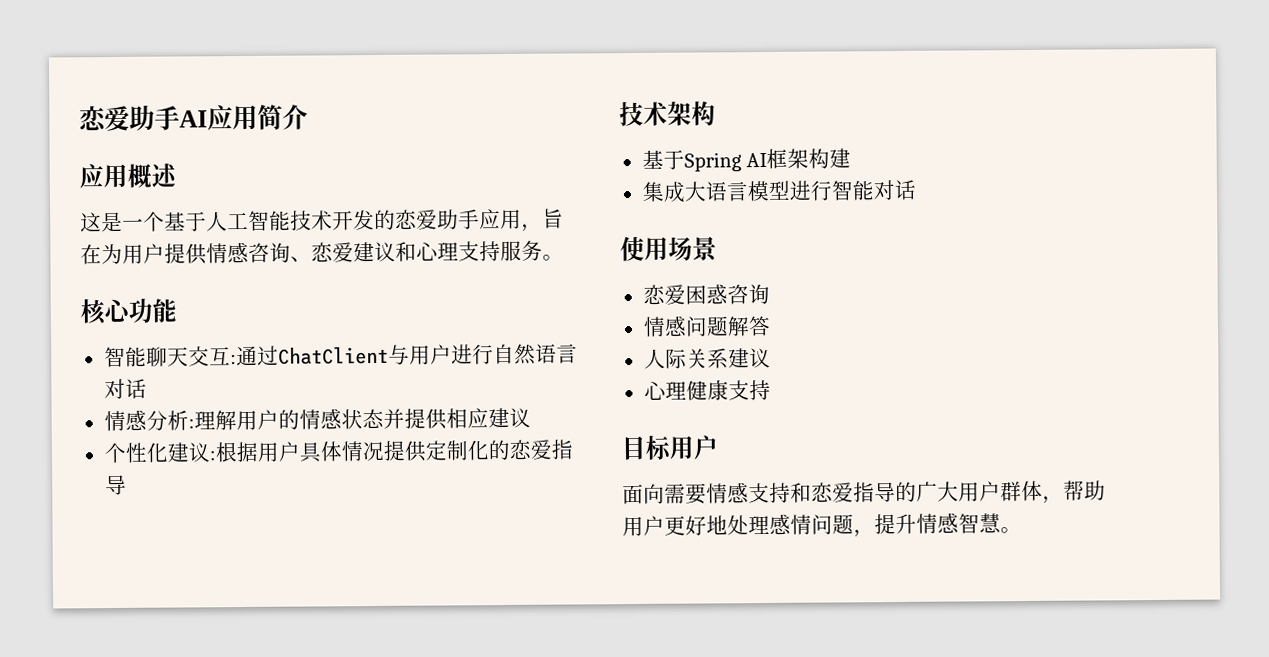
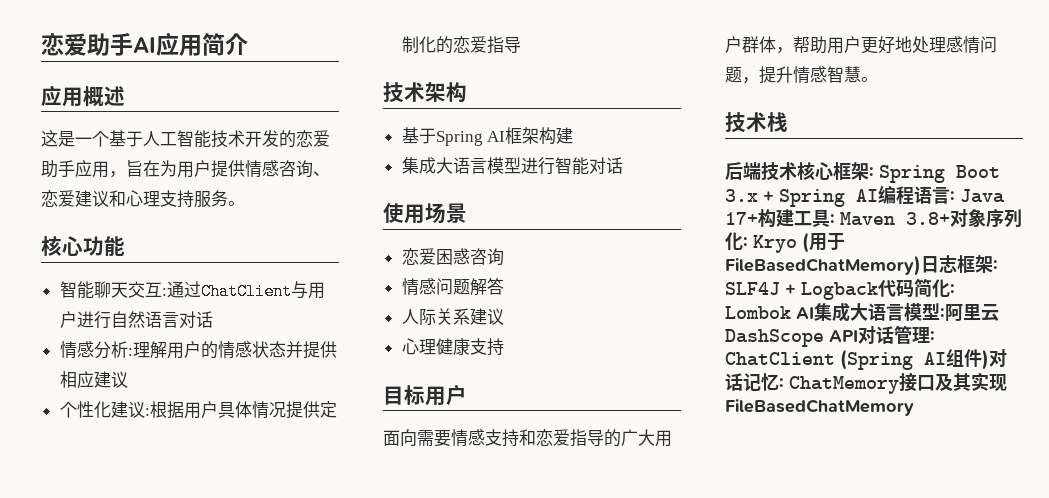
+ 技术栈
+ 后端技术核心框架: Spring Boot 3.x + Spring AI编程语言: Java 17+构建工具: Maven 3.8+对象序列化: Kryo (用于FileBasedChatMemory)日志框架: SLF4J + Logback代码简化: Lombok AI集成大语言模型:阿里云DashScope API对话管理: ChatClient (Spring AI组件)对话记忆: ChatMemory接口及其实现FileBasedChatMemory

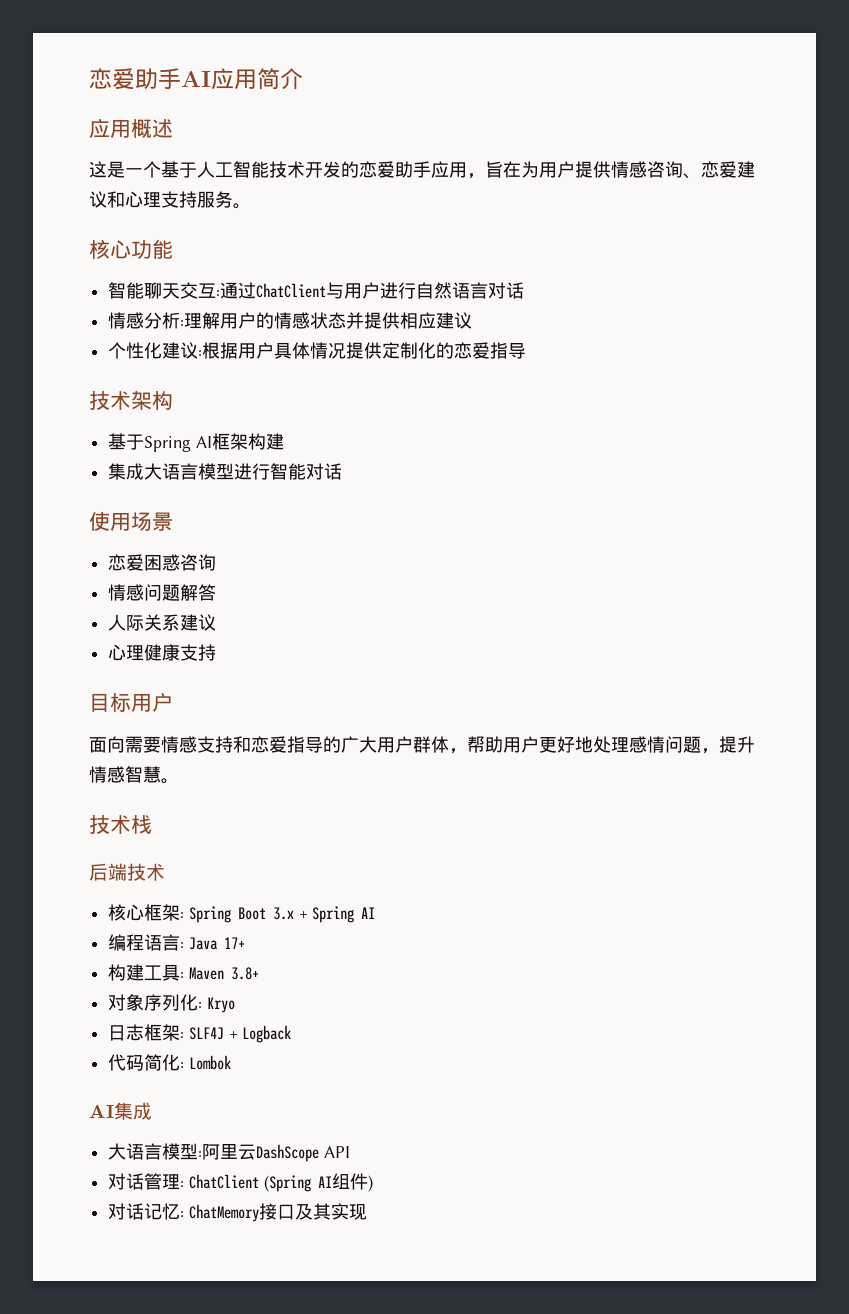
- 后端技术核心框架: Spring Boot 3.x + Spring AI编程语言: Java 17+构建工具: Maven 3.8+对象序列化: Kryo (用于FileBasedChatMemory)日志框架: SLF4J + Logback代码简化: Lombok AI集成大语言模型:阿里云DashScope API对话管理: ChatClient (Spring AI组件)对话记忆: ChatMemory接口及其实现FileBasedChatMemory
+ 后端技术
+ 核心框架: Spring Boot 3.x + Spring AI
+ 编程语言: Java 17+
+ 构建工具: Maven 3.8+
+ 对象序列化: Kryo
+ 日志框架: SLF4J + Logback
+ 代码简化: Lombok
+ AI集成
+ 大语言模型:阿里云DashScope API
+ 对话管理: ChatClient (Spring AI组件)
+ 对话记忆: ChatMemory接口及其实现

